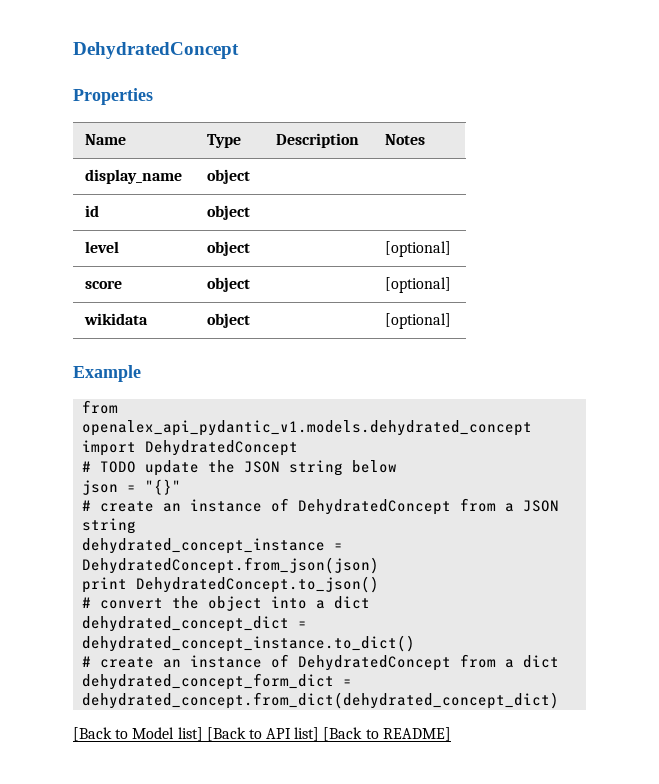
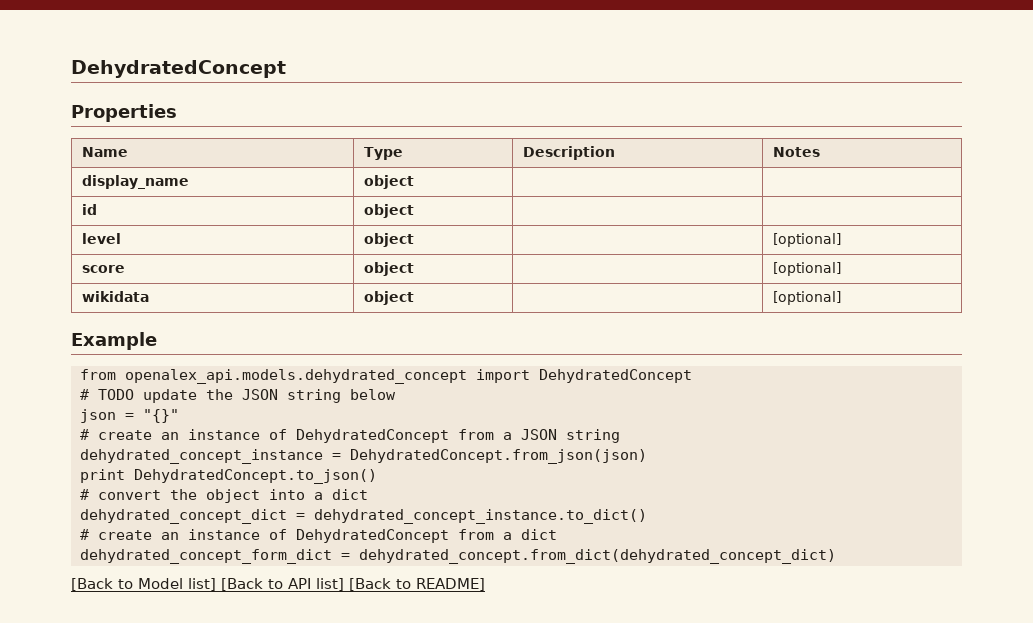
- from openalex_api_pydantic_v1.models.dehydrated_concept import DehydratedConcept
+ from openalex_api.models.dehydrated_concept import DehydratedConcept

